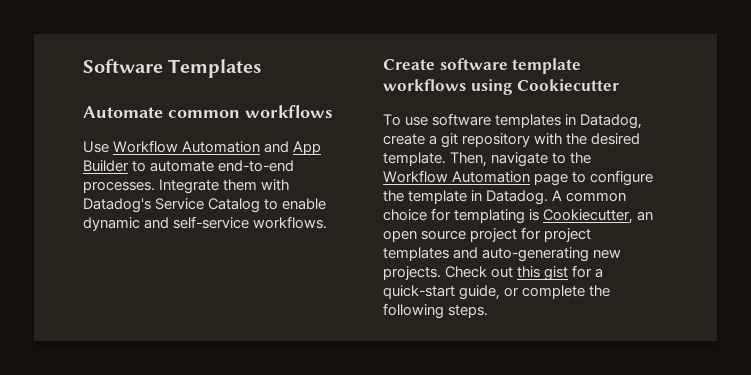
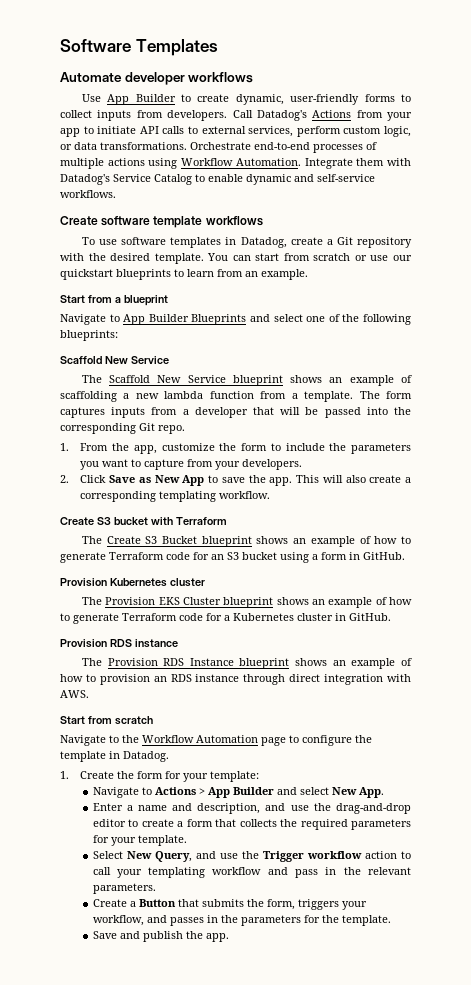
- Automate common workflows
+ Automate developer workflows
- Use Workflow Automation and App Builder to automate end-to-end processes.
+ Use App Builder to create dynamic, user-friendly forms to collect inputs from developers. Call Datadog's Actions from your app to initiate API calls to external services, perform custom logic, or data transformations. Orchestrate end-to-end processes of multiple actions using Workflow Automation.
- Create software template workflows using Cookiecutter
+ Create software template workflows
- To use software templates in Datadog, create a git repository with the desired template.
+ To use software templates in Datadog, create a Git repository with the desired template.
- Then, navigate to the Workflow Automation page to configure the template in Datadog. A common choice for templating is Cookiecutter, an open source project for project templates and auto-generating new projects. Check out this gist for a quick-start guide, or complete the following steps.
+ You can start from scratch or use our quickstart blueprints to learn from an example.
+ Start from a blueprint
+ Navigate to App Builder Blueprints and select one of the following blueprints:
+ Scaffold New Service
+ The Scaffold New Service blueprint shows an example of scaffolding a new lambda function from a template. The form captures inputs from a developer that will be passed into the corresponding Git repo.
+ 1. From the app, customize the form to include the parameters you want to capture from your developers.
+ 2. Click Save as New App to save the app. This will also create a corresponding templating workflow.
+ Create S3 bucket with Terraform
+ The Create S3 Bucket blueprint shows an example of how to generate Terraform code for an S3 bucket using a form in GitHub.
+ Provision Kubernetes cluster
+ The Provision EKS Cluster blueprint shows an example of how to generate Terraform code for a Kubernetes cluster in GitHub.
+ Provision RDS instance
+ The Provision RDS Instance blueprint shows an example of how to provision an RDS instance through direct integration with AWS.
+ Start from scratch
+ Navigate to the Workflow Automation page to configure the template in Datadog.
+ 1. Create the form for your template:
+ Navigate to Actions > App Builder and select New App.
+ Enter a name and description, and use the drag-and-drop editor to create a form that collects the required parameters for your template.
+ Select New Query, and use the Trigger workflow action to call your templating workflow and pass in the relevant parameters.
+ Create a Button that submits the form, triggers your workflow, and passes in the parameters for the template.
+ Save and publish the app.

